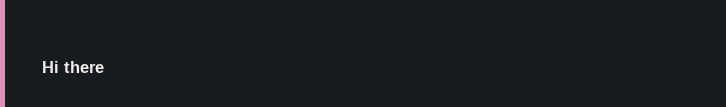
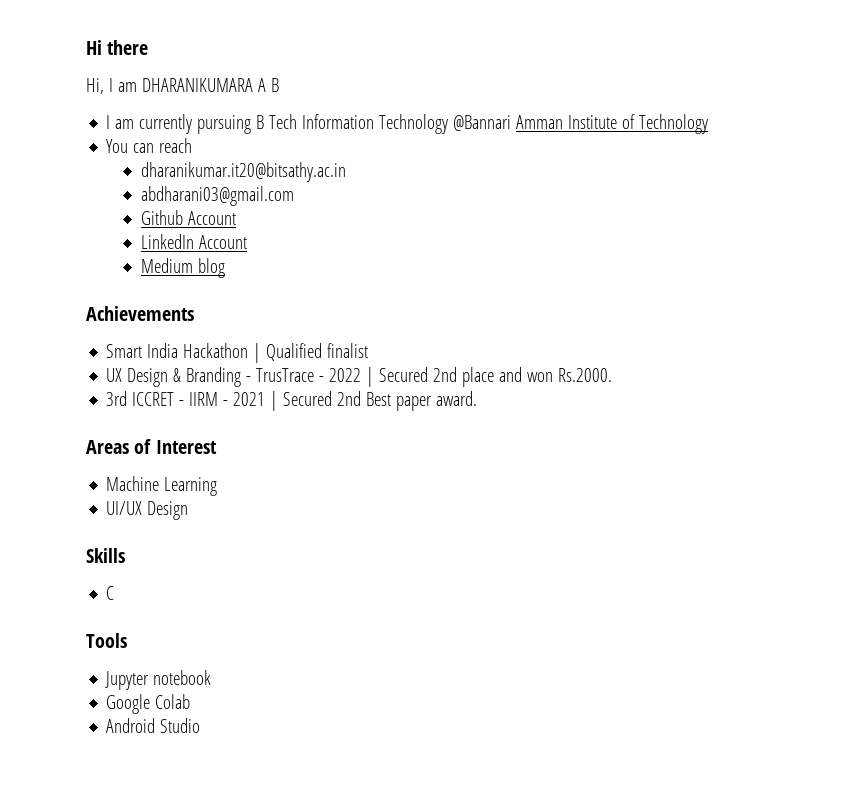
+ Hi, I am DHARANIKUMARA A B
+ I am currently pursuing B Tech Information Technology @Bannari Amman Institute of Technology
+ You can reach
+ dharanikumar.it20@bitsathy.ac.in
+ abdharani03@gmail.com
+ Github Account
+ LinkedIn Account
+ Medium blog
+ Achievements
+ Smart India Hackathon | Qualified finalist
+ UX Design & Branding - TrusTrace - 2022 | Secured 2nd place and won Rs.2000.
+ 3rd ICCRET - IIRM - 2021 | Secured 2nd Best paper award.
+ Areas of Interest
+ Machine Learning
+ UI/UX Design
+ Skills
+ C
+ Tools
+ Jupyter notebook
+ Google Colab
+ Android Studio

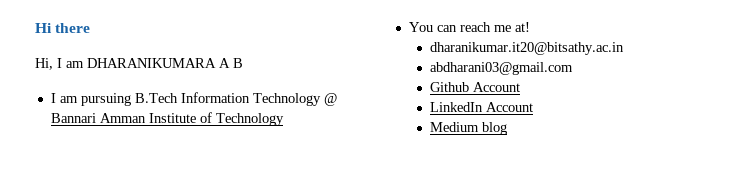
- I am currently pursuing B Tech Information Technology @Bannari Amman Institute of Technology
+ I am pursuing B.Tech Information Technology @ Bannari Amman Institute of Technology
- You can reach
+ You can reach me at!
- Achievements
- Smart India Hackathon | Qualified finalist
- UX Design & Branding - TrusTrace - 2022 | Secured 2nd place and won Rs.2000.
- 3rd ICCRET - IIRM - 2021 | Secured 2nd Best paper award.
- Areas of Interest
- Machine Learning
- UI/UX Design
- Skills
- C
- Tools
- Jupyter notebook
- Google Colab
- Android Studio

